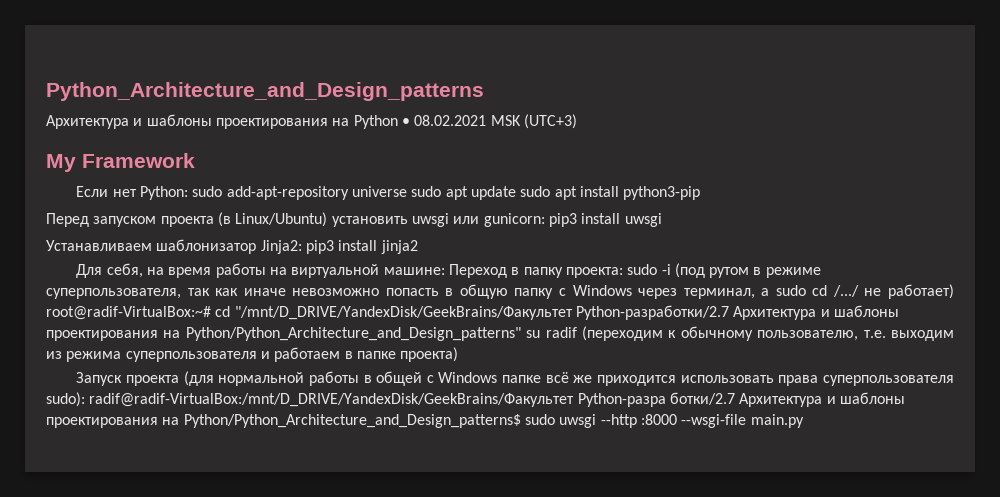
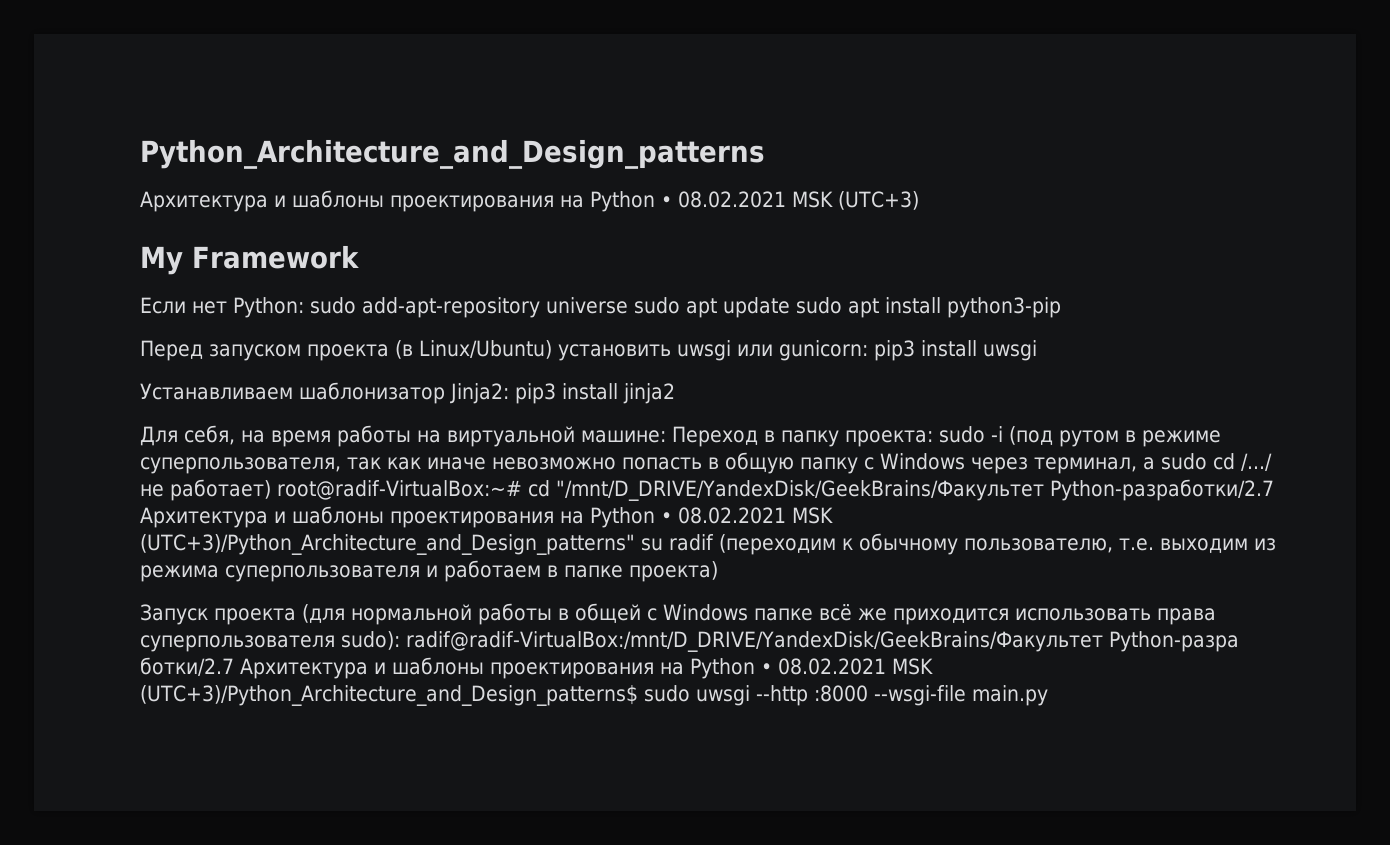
- sudo -i (под рутом в режиме суперпользователя, так как иначе невозможно попасть в общую папку с Windows через терминал, а sudo cd /.../ не работает) root@radif-VirtualBox:~# cd "/mnt/D_DRIVE/YandexDisk/GeekBrains/Факультет Python-разработки/2.7 Архитектура и шаблоны проектирования на Python/Python_Architecture_and_Design_patterns" su radif (переходим к обычному пользователю, т.е. выходим из режима суперпользователя и работаем в папке проекта)
+ sudo -i (под рутом в режиме суперпользователя, так как иначе невозможно попасть в общую папку с Windows через терминал, а sudo cd /.../ не работает) root@radif-VirtualBox:~# cd "/mnt/D_DRIVE/YandexDisk/GeekBrains/Факультет Python-разработки/2.7 Архитектура и шаблоны проектирования на Python • 08.02.2021 MSK (UTC+3)/Python_Architecture_and_Design_patterns" su radif (переходим к обычному пользователю, т.е. выходим из режима суперпользователя и работаем в папке проекта)
- Запуск проекта (для нормальной работы в общей с Windows папке всё же приходится использовать права суперпользователя sudo): radif@radif-VirtualBox:/mnt/D_DRIVE/YandexDisk/GeekBrains/Факультет Python-разра ботки/2.7 Архитектура и шаблоны проектирования на Python/Python_Architecture_and_Design_patterns$ sudo uwsgi --http :8000 --wsgi-file main.py
+ Запуск проекта (для нормальной работы в общей с Windows папке всё же приходится использовать права суперпользователя sudo): radif@radif-VirtualBox:/mnt/D_DRIVE/YandexDisk/GeekBrains/Факультет Python-разра ботки/2.7 Архитектура и шаблоны проектирования на Python • 08.02.2021 MSK (UTC+3)/Python_Architecture_and_Design_patterns$ sudo uwsgi --http :8000 --wsgi-file main.py

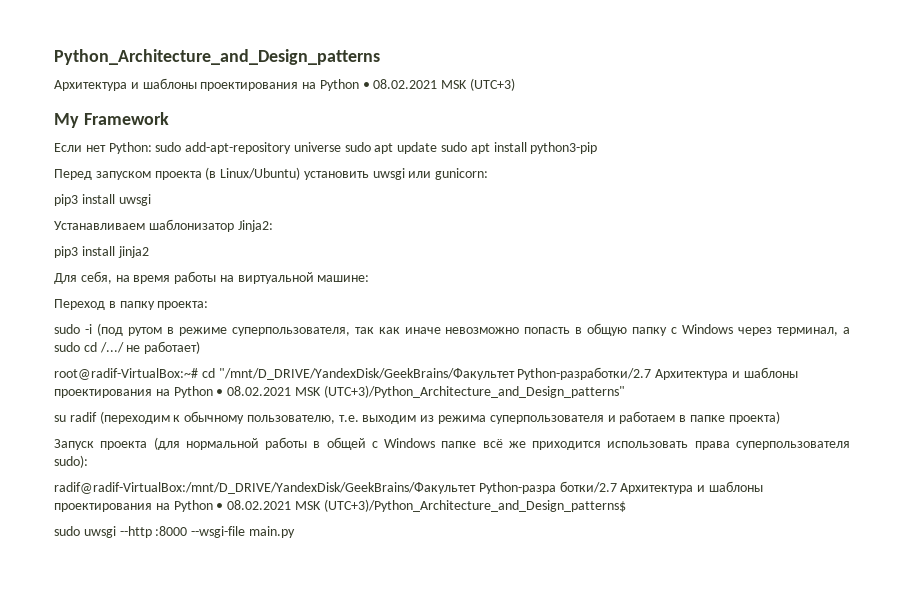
- Перед запуском проекта (в Linux/Ubuntu) установить uwsgi или gunicorn: pip3 install uwsgi
+ Перед запуском проекта (в Linux/Ubuntu) установить uwsgi или gunicorn:
+ pip3 install uwsgi
- Устанавливаем шаблонизатор Jinja2: pip3 install jinja2
+ Устанавливаем шаблонизатор Jinja2:
+ pip3 install jinja2
- Для себя, на время работы на виртуальной машине: Переход в папку проекта: sudo -i (под рутом в режиме суперпользователя, так как иначе невозможно попасть в общую папку с Windows через терминал, а sudo cd /.../ не работает) root@radif-VirtualBox:~# cd "/mnt/D_DRIVE/YandexDisk/GeekBrains/Факультет Python-разработки/2.7 Архитектура и шаблоны проектирования на Python • 08.02.2021 MSK (UTC+3)/Python_Architecture_and_Design_patterns" su radif (переходим к обычному пользователю, т.е. выходим из режима суперпользователя и работаем в папке проекта)
+ Для себя, на время работы на виртуальной машине:
+ Переход в папку проекта:
+ sudo -i (под рутом в режиме суперпользователя, так как иначе невозможно попасть в общую папку с Windows через терминал, а sudo cd /.../ не работает)
+ root@radif-VirtualBox:~# cd "/mnt/D_DRIVE/YandexDisk/GeekBrains/Факультет Python-разработки/2.7 Архитектура и шаблоны проектирования на Python • 08.02.2021 MSK (UTC+3)/Python_Architecture_and_Design_patterns"
+ su radif (переходим к обычному пользователю, т.е. выходим из режима суперпользователя и работаем в папке проекта)
- Запуск проекта (для нормальной работы в общей с Windows папке всё же приходится использовать права суперпользователя sudo): radif@radif-VirtualBox:/mnt/D_DRIVE/YandexDisk/GeekBrains/Факультет Python-разра ботки/2.7 Архитектура и шаблоны проектирования на Python • 08.02.2021 MSK (UTC+3)/Python_Architecture_and_Design_patterns$ sudo uwsgi --http :8000 --wsgi-file main.py
+ Запуск проекта (для нормальной работы в общей с Windows папке всё же приходится использовать права суперпользователя sudo):
+ radif@radif-VirtualBox:/mnt/D_DRIVE/YandexDisk/GeekBrains/Факультет Python-разра ботки/2.7 Архитектура и шаблоны проектирования на Python • 08.02.2021 MSK (UTC+3)/Python_Architecture_and_Design_patterns$
+ sudo uwsgi --http :8000 --wsgi-file main.py

